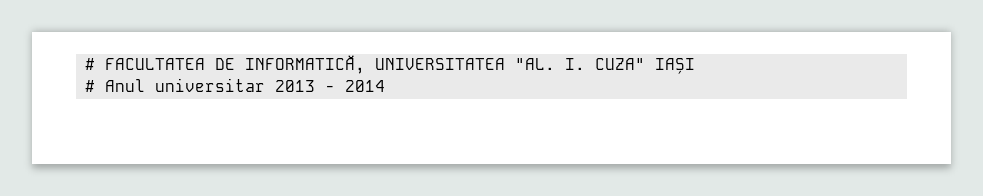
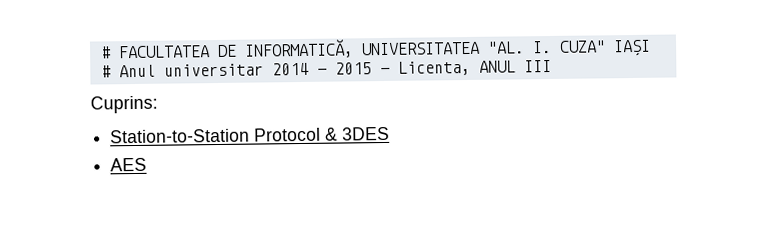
- # Anul universitar 2013 - 2014
+ # Anul universitar 2014 - 2015 - Licenta, ANUL III
+ Cuprins:
+ Station-to-Station Protocol & 3DES
+ AES

